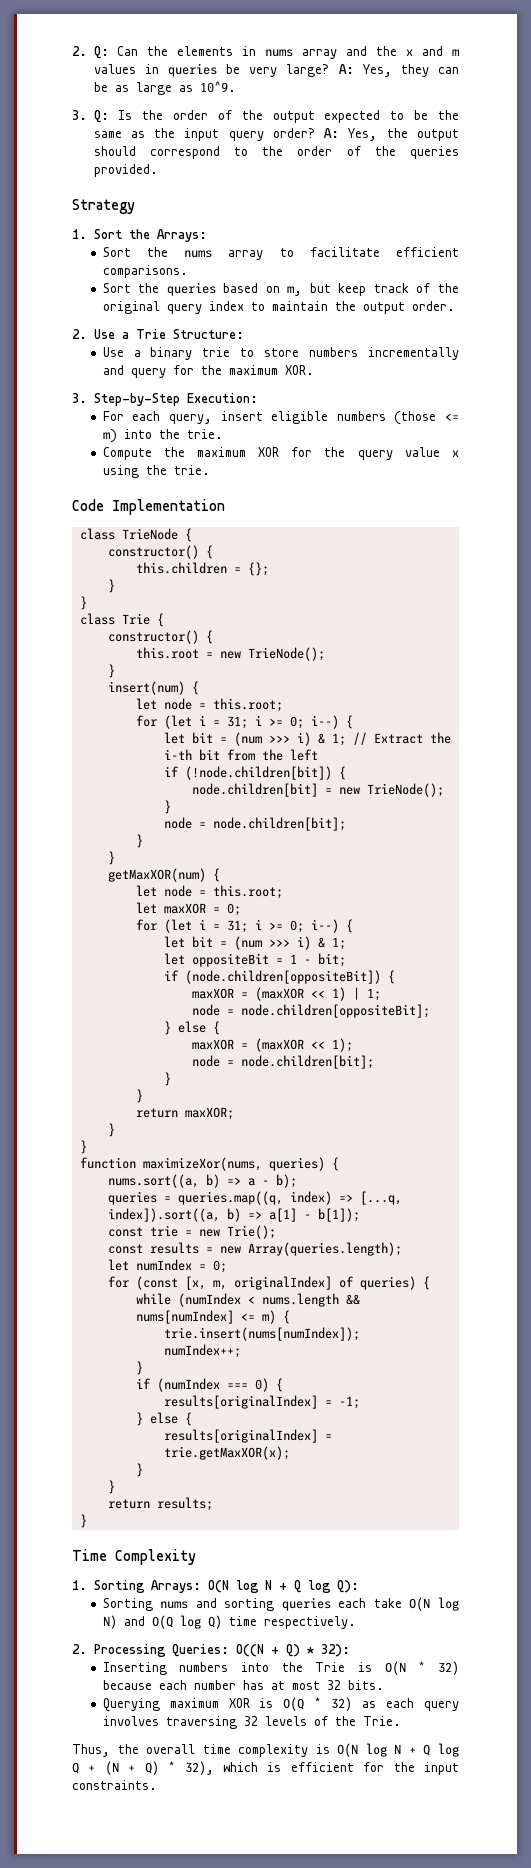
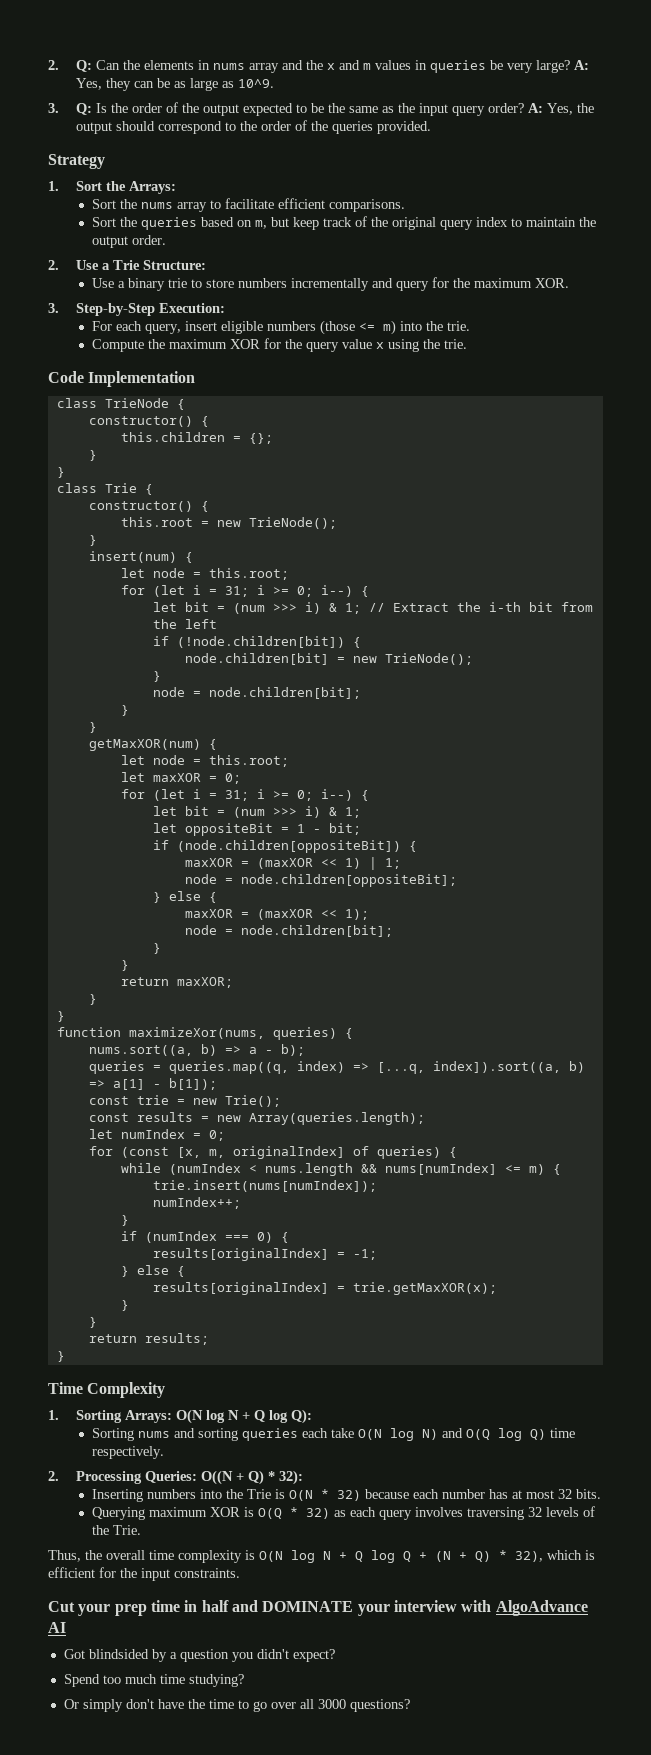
+ Cut your prep time in half and DOMINATE your interview with AlgoAdvance AI
+ Got blindsided by a question you didn't expect?
+ Spend too much time studying?
+ Or simply don't have the time to go over all 3000 questions?

